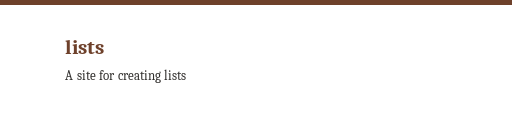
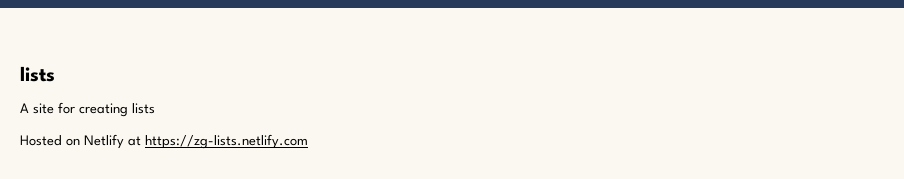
+ Hosted on Netlify at https://zg-lists.netlify.com

